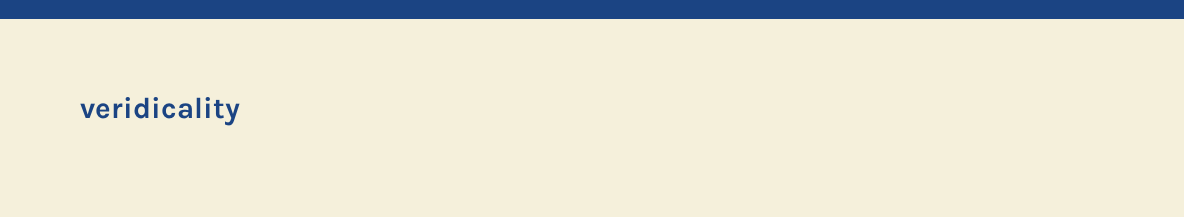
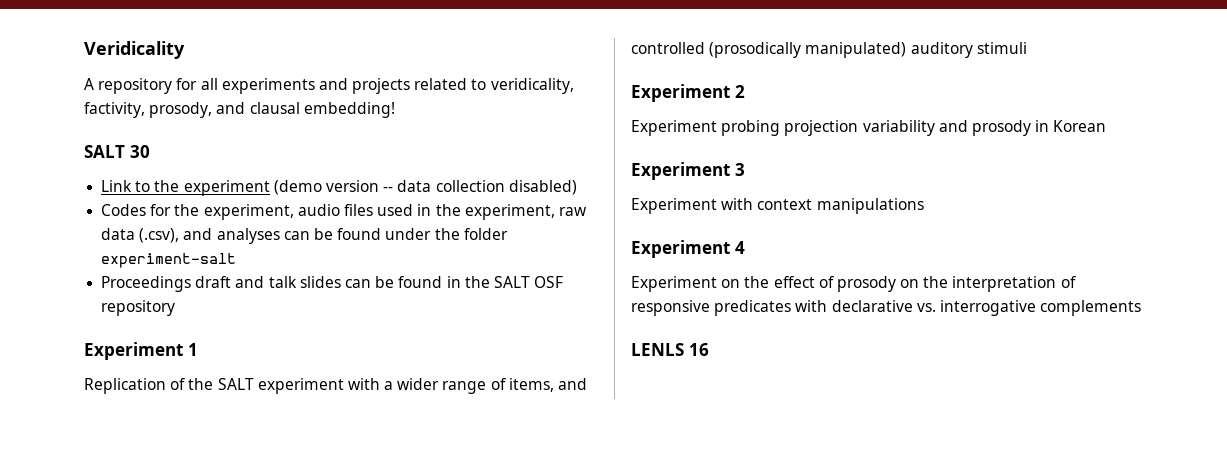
- veridicality
+ Veridicality
+ A repository for all experiments and projects related to veridicality, factivity, prosody, and clausal embedding!
+ SALT 30
+ Link to the experiment (demo version -- data collection disabled)
+ Codes for the experiment, audio files used in the experiment, raw data (.csv), and analyses can be found under the folder experiment-salt
+ Proceedings draft and talk slides can be found in the SALT OSF repository
+ Experiment 1
+ Replication of the SALT experiment with a wider range of items, and controlled (prosodically manipulated) auditory stimuli
+ Experiment 2
+ Experiment probing projection variability and prosody in Korean
+ Experiment 3
+ Experiment with context manipulations
+ Experiment 4
+ Experiment on the effect of prosody on the interpretation of responsive predicates with declarative vs. interrogative complements
+ LENLS 16

